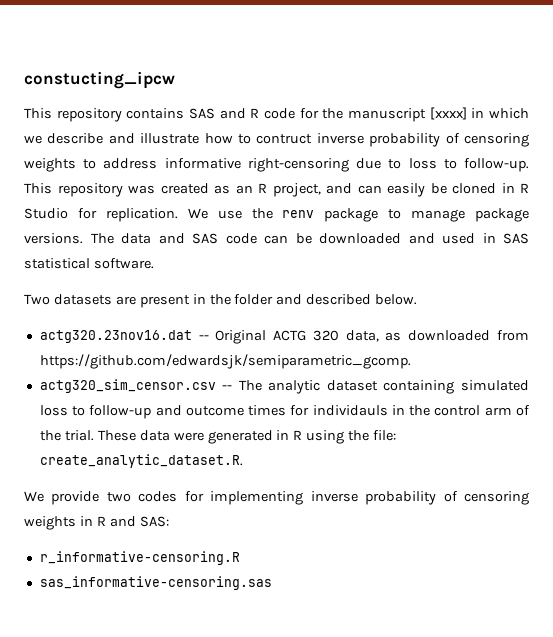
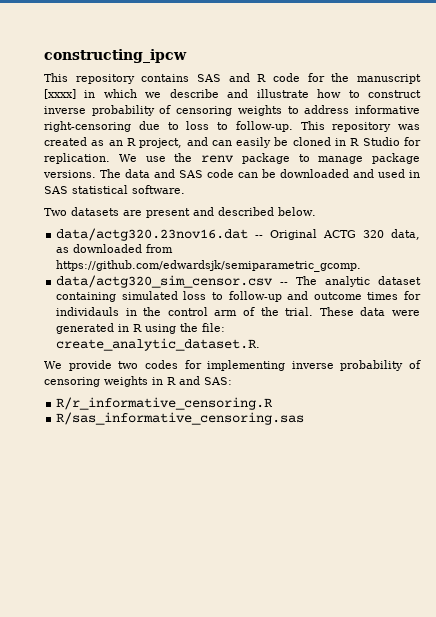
- constucting_ipcw
+ constructing_ipcw
- This repository contains SAS and R code for the manuscript [xxxx] in which we describe and illustrate how to contruct inverse probability of censoring weights to address informative right-censoring due to loss to follow-up.
+ This repository contains SAS and R code for the manuscript [xxxx] in which we describe and illustrate how to construct inverse probability of censoring weights to address informative right-censoring due to loss to follow-up.
- Two datasets are present in the folder and described below.
+ Two datasets are present and described below.
- actg320.23nov16.dat -- Original ACTG 320 data, as downloaded from https://github.com/edwardsjk/semiparametric_gcomp.
+ data/actg320.23nov16.dat -- Original ACTG 320 data, as downloaded from https://github.com/edwardsjk/semiparametric_gcomp.
- actg320_sim_censor.csv -- The analytic dataset containing simulated loss to follow-up and outcome times for individauls in the control arm of the trial.
+ data/actg320_sim_censor.csv -- The analytic dataset containing simulated loss to follow-up and outcome times for individauls in the control arm of the trial.
- r_informative-censoring.R
- sas_informative-censoring.sas
+ R/r_informative_censoring.R
+ R/sas_informative_censoring.sas

